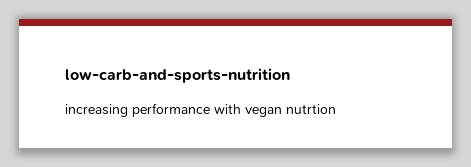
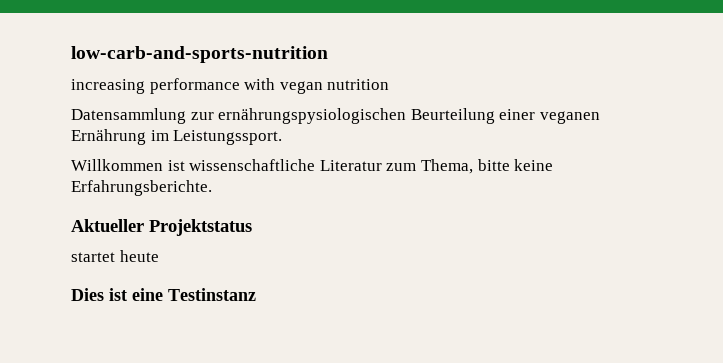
- increasing performance with vegan nutrtion
+ increasing performance with vegan nutrition
+ Datensammlung zur ernährungspysiologischen Beurteilung einer veganen Ernährung im Leistungssport.
+ Willkommen ist wissenschaftliche Literatur zum Thema, bitte keine Erfahrungsberichte.
+ Aktueller Projektstatus
+ startet heute
+ Dies ist eine Testinstanz

